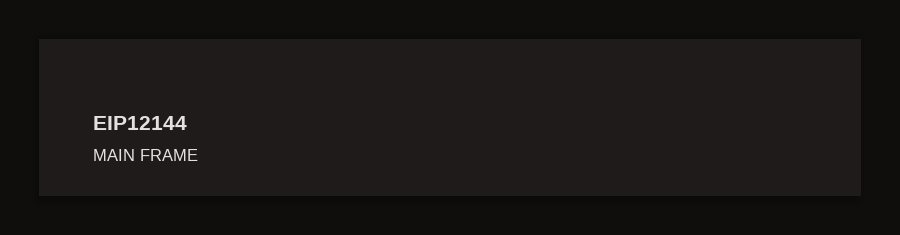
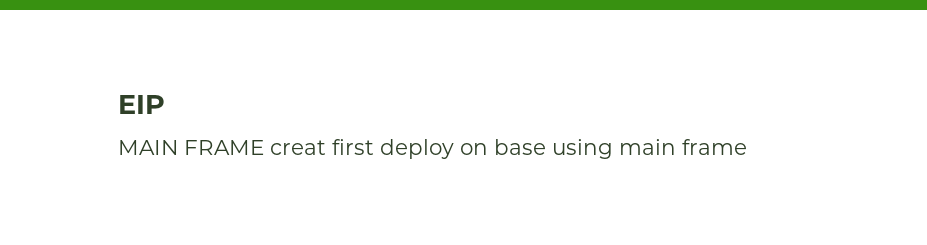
- EIP12144
+ EIP
- MAIN FRAME
+ MAIN FRAME creat first deploy on base using main frame

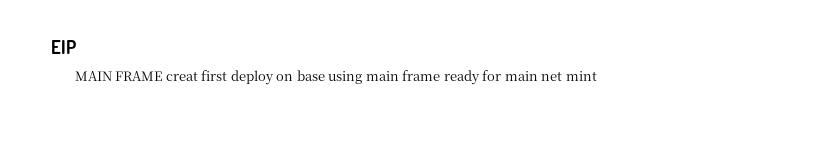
- MAIN FRAME creat first deploy on base using main frame
+ MAIN FRAME creat first deploy on base using main frame ready for main net mint

